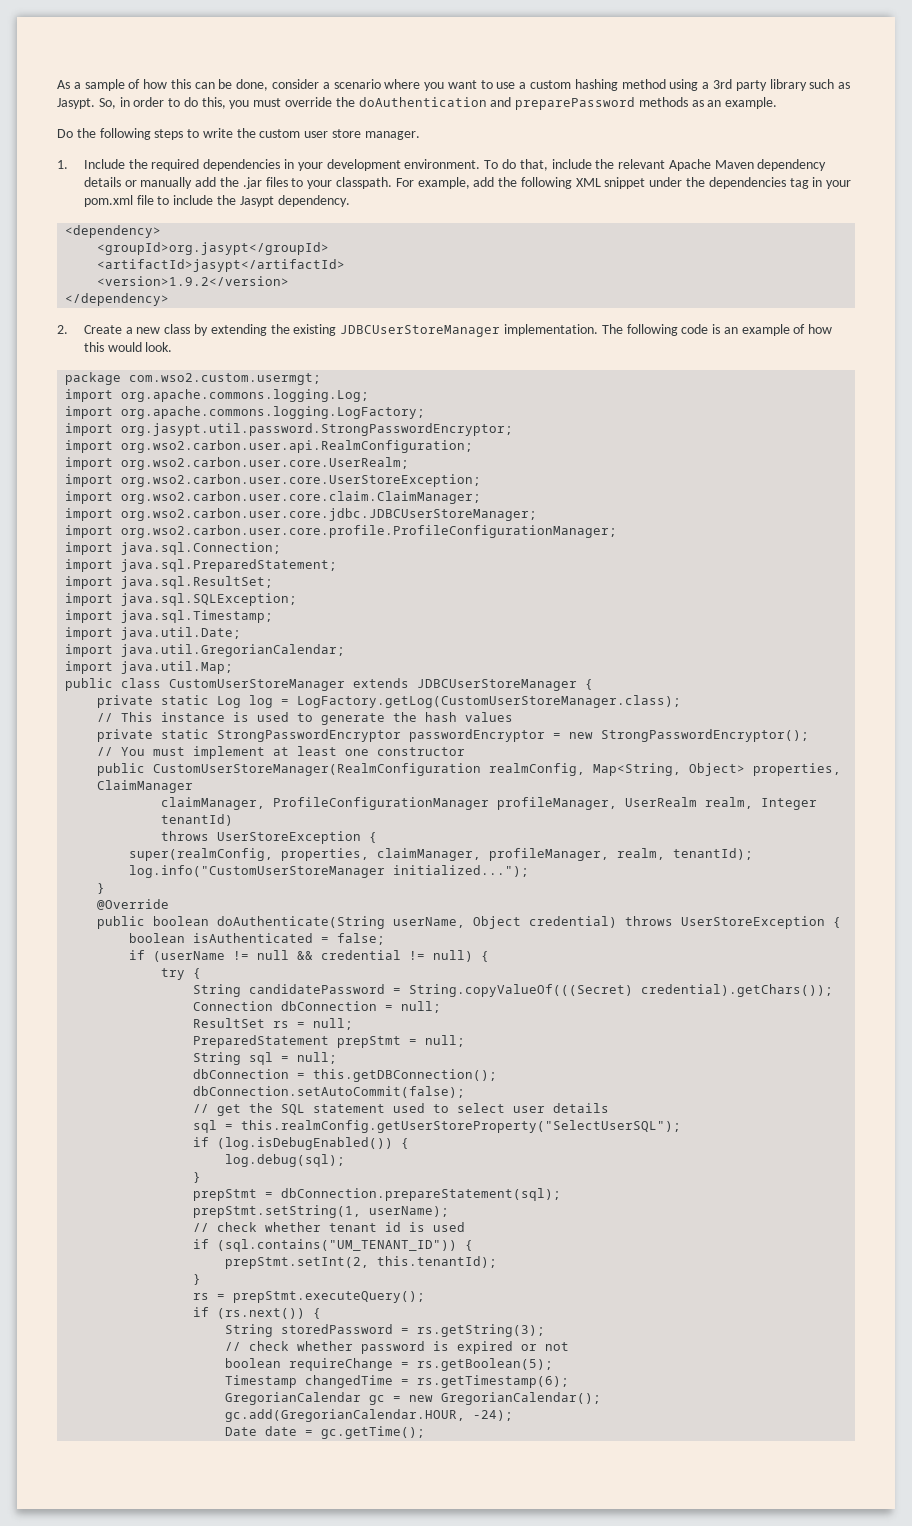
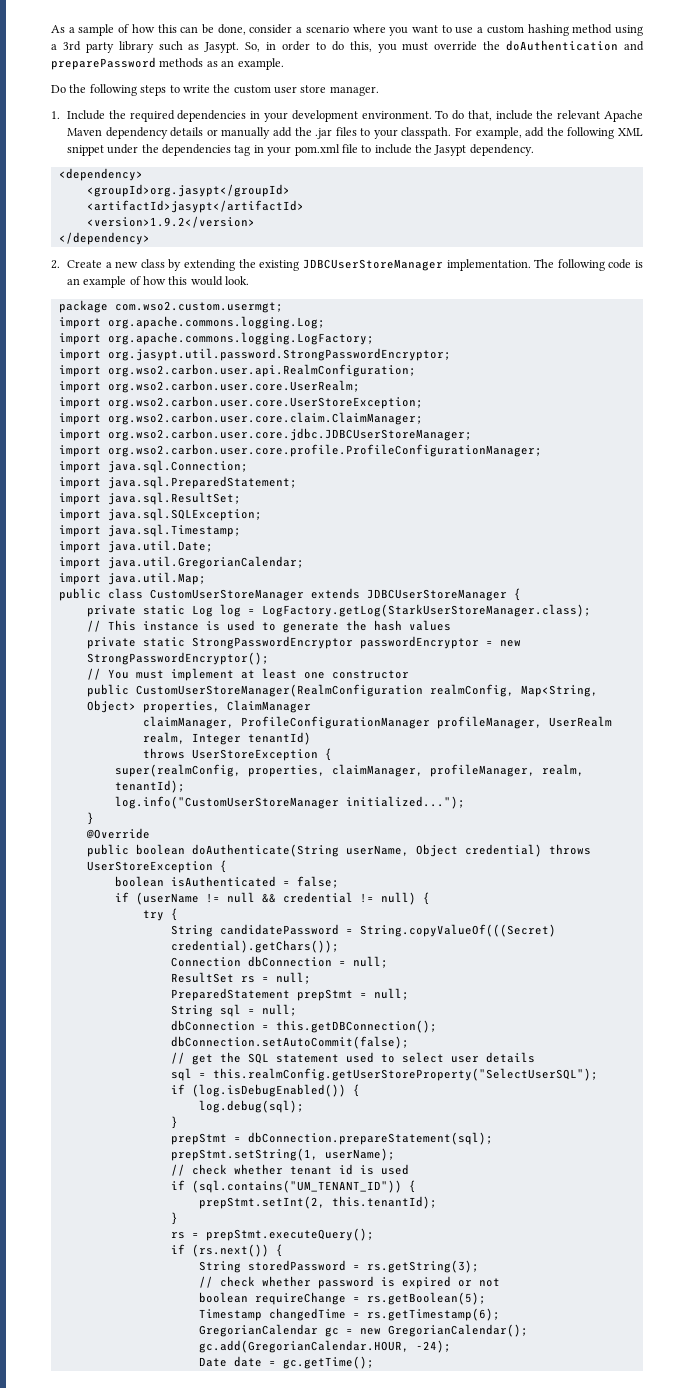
- private static Log log = LogFactory.getLog(CustomUserStoreManager.class);
+ private static Log log = LogFactory.getLog(StarkUserStoreManager.class);

